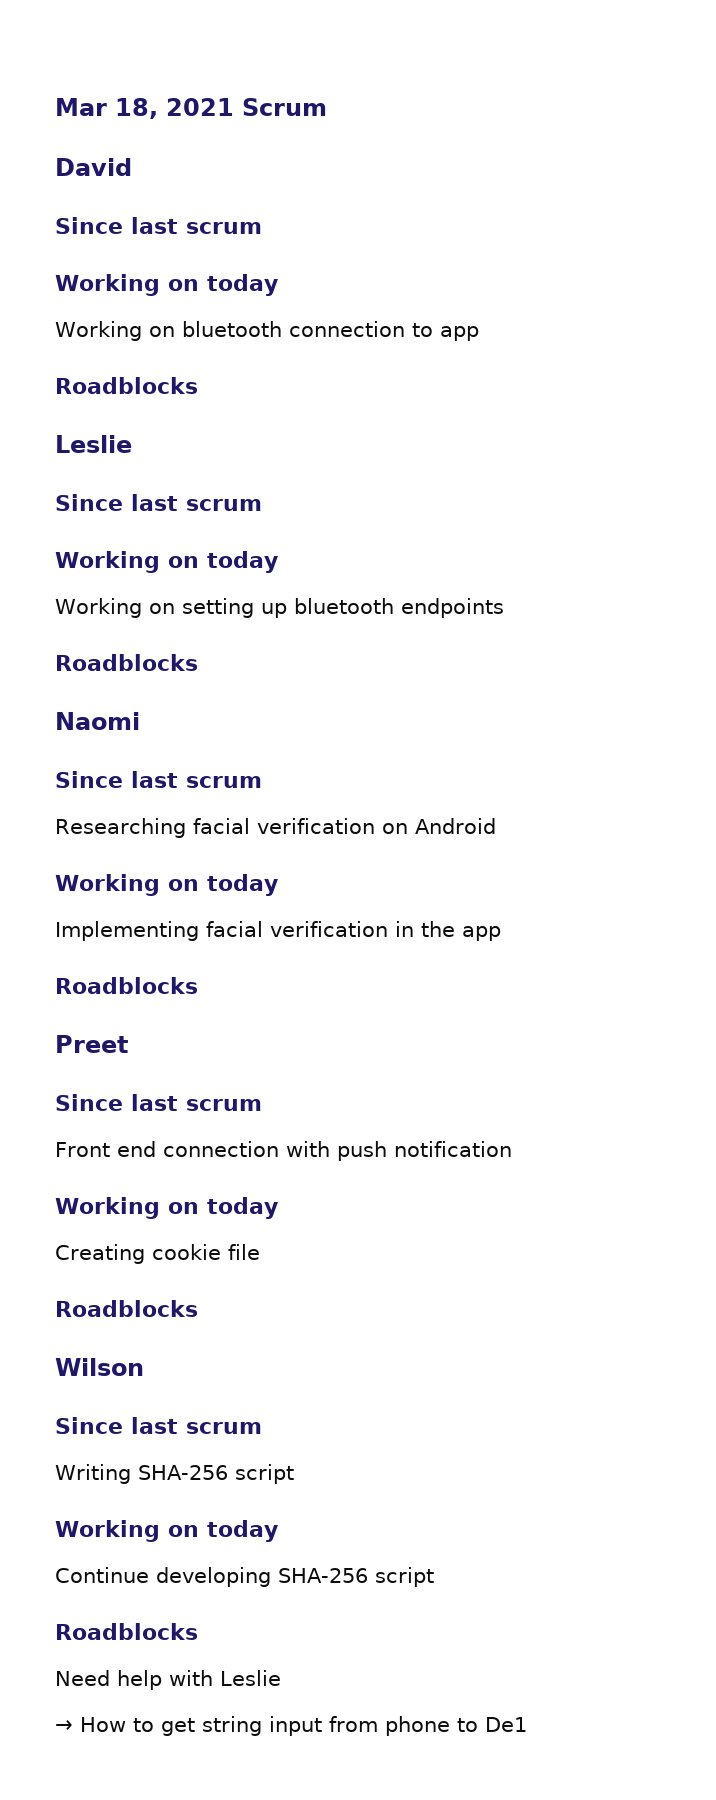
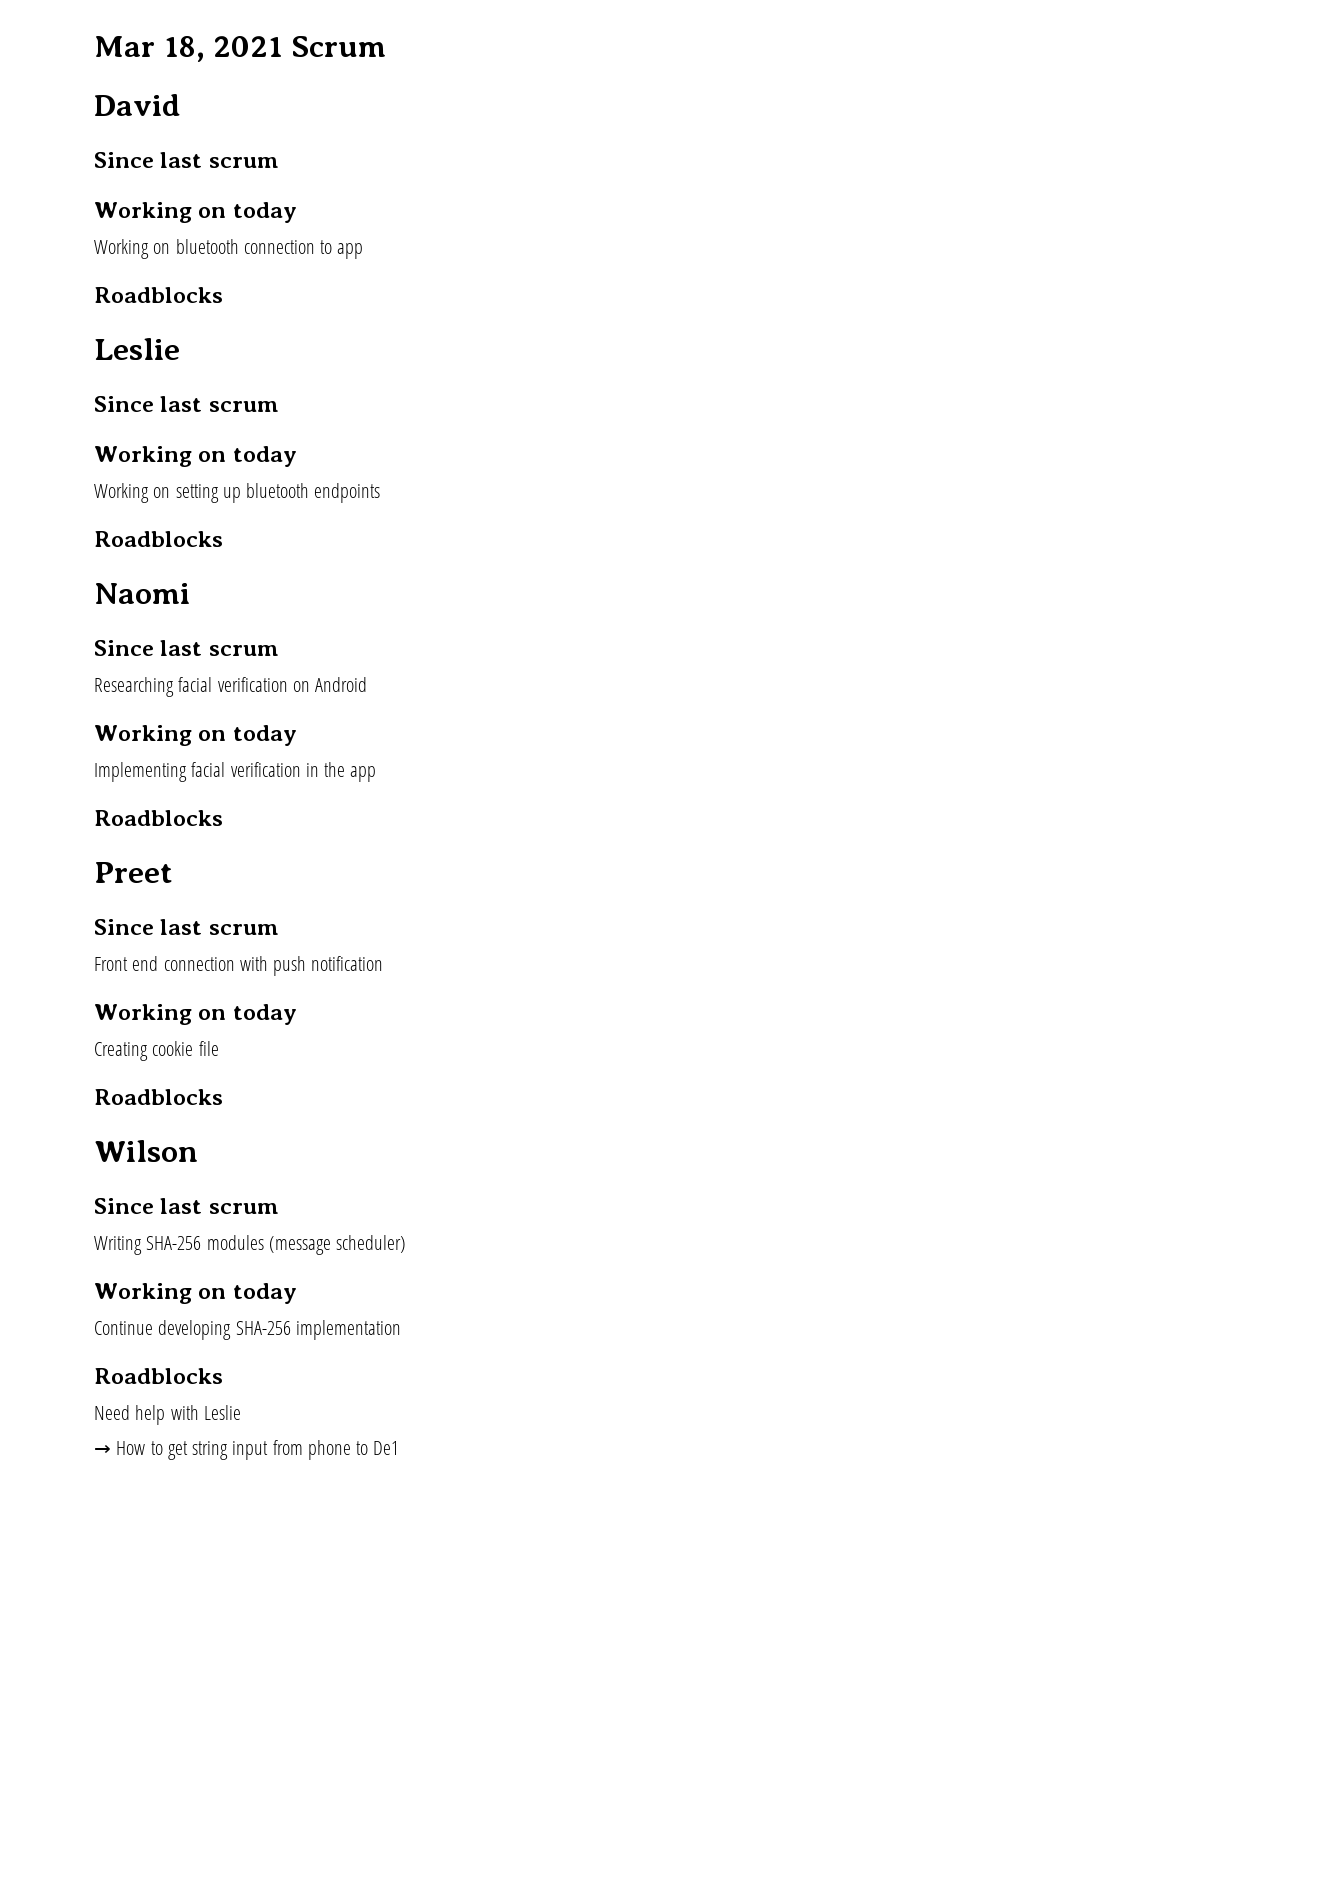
- Writing SHA-256 script
+ Writing SHA-256 modules (message scheduler)
- Continue developing SHA-256 script
+ Continue developing SHA-256 implementation

